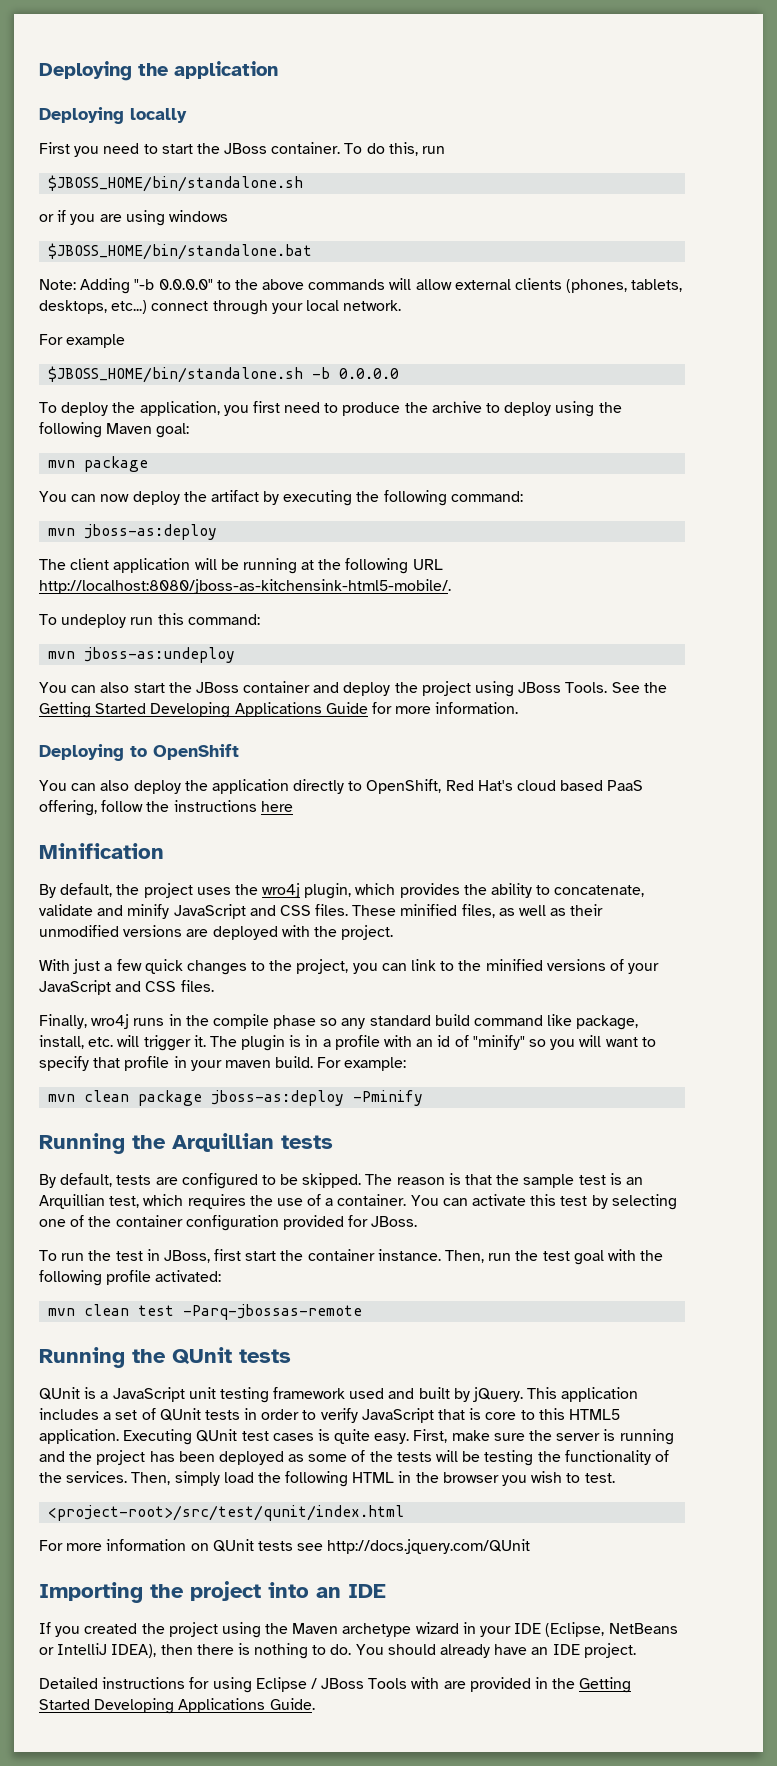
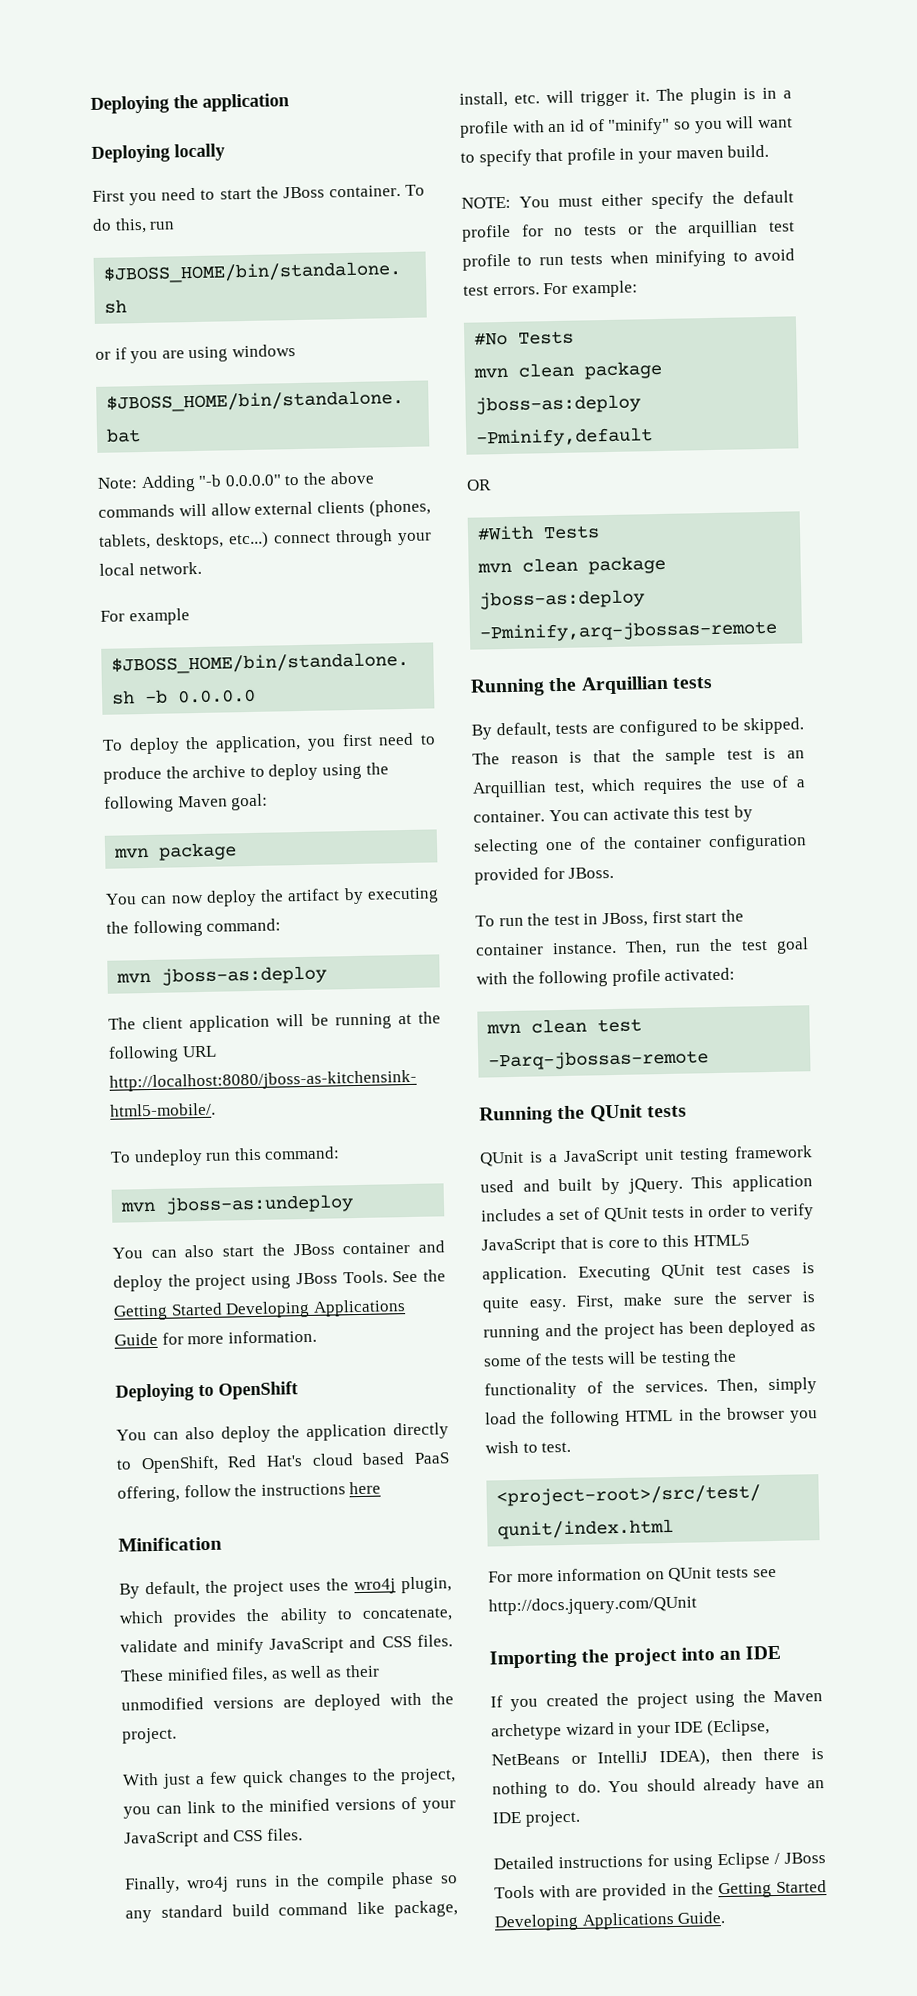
- The plugin is in a profile with an id of "minify" so you will want to specify that profile in your maven build. For example:
+ The plugin is in a profile with an id of "minify" so you will want to specify that profile in your maven build.
+ NOTE: You must either specify the default profile for no tests or the arquillian test profile to run tests when minifying to avoid test errors. For example:
- mvn clean package jboss-as:deploy -Pminify
+ #No Tests
+ mvn clean package jboss-as:deploy -Pminify,default
+ OR
+ #With Tests
+ mvn clean package jboss-as:deploy -Pminify,arq-jbossas-remote

